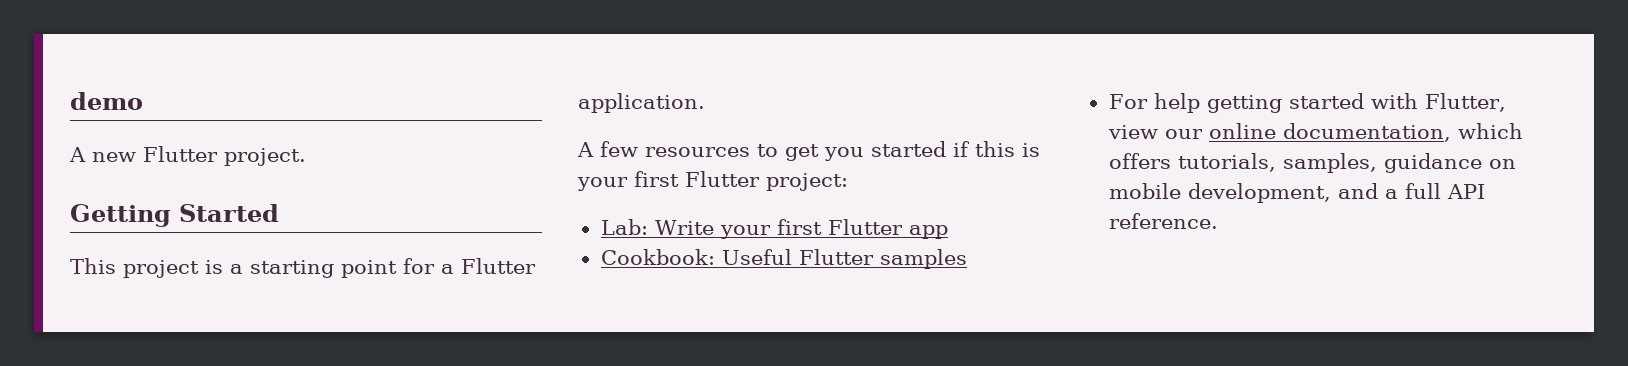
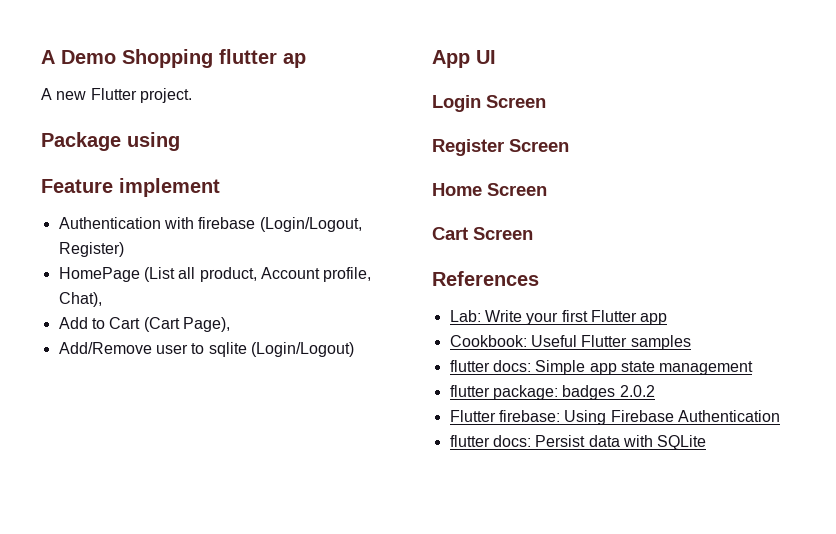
- demo
+ A Demo Shopping flutter ap
- Getting Started
- This project is a starting point for a Flutter application.
- A few resources to get you started if this is your first Flutter project:
+ Package using
+ Feature implement
+ Authentication with firebase (Login/Logout, Register)
+ HomePage (List all product, Account profile, Chat),
+ Add to Cart (Cart Page),
+ Add/Remove user to sqlite (Login/Logout)
+ App UI
+ Login Screen
+ Register Screen
+ Home Screen
+ Cart Screen
+ References
- For help getting started with Flutter, view our online documentation, which offers tutorials, samples, guidance on mobile development, and a full API reference.
+ flutter docs: Simple app state management
+ flutter package: badges 2.0.2
+ Flutter firebase: Using Firebase Authentication
+ flutter docs: Persist data with SQLite

